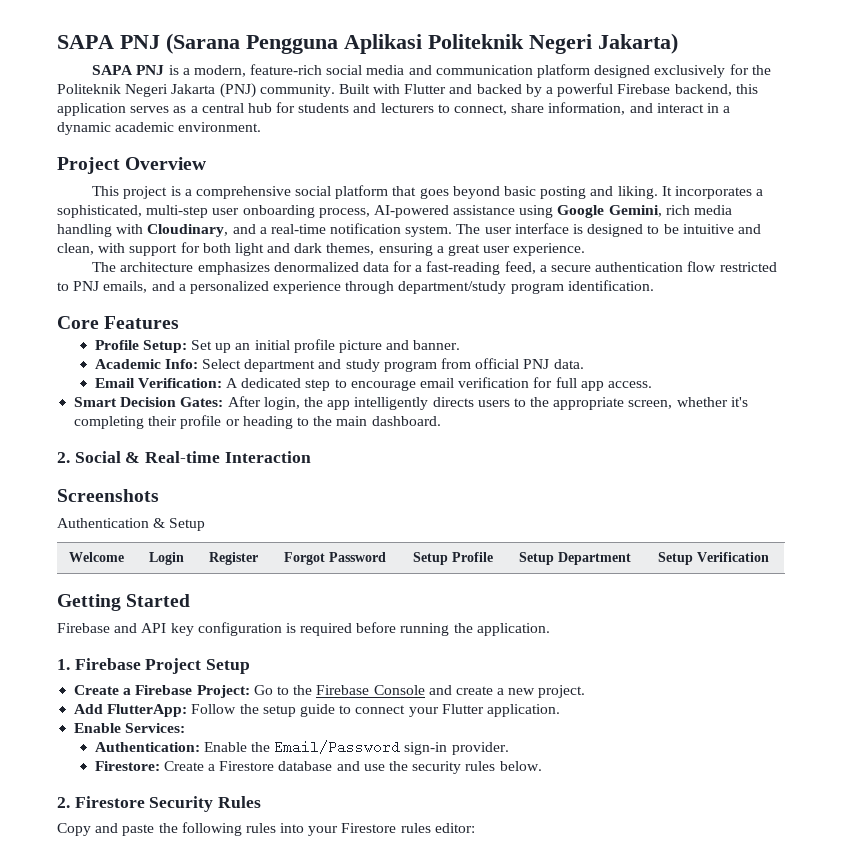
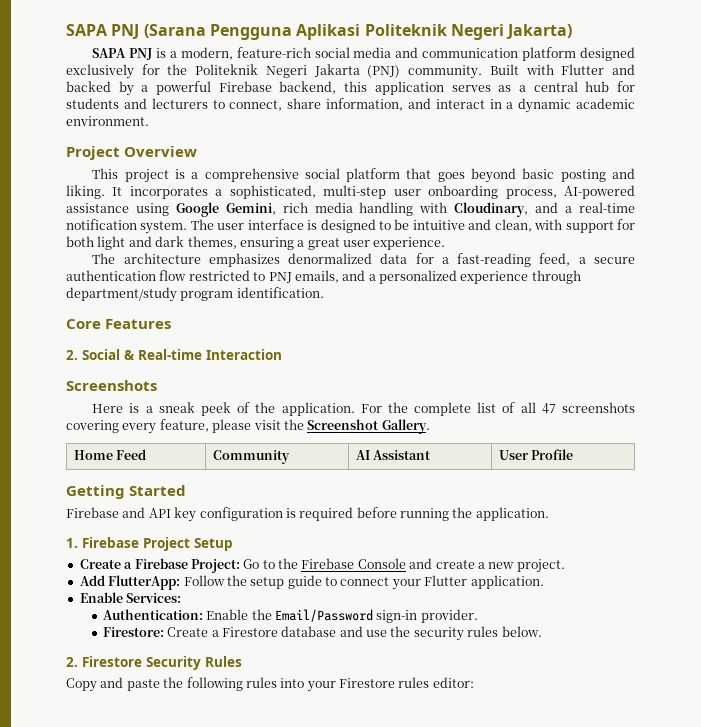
- Profile Setup: Set up an initial profile picture and banner.
- Academic Info: Select department and study program from official PNJ data.
- Email Verification: A dedicated step to encourage email verification for full app access.
- Smart Decision Gates: After login, the app intelligently directs users to the appropriate screen, whether it's completing their profile or heading to the main dashboard.
- Authentication & Setup
- Welcome | Login | Register | Forgot Password | Setup Profile | Setup Department | Setup Verification
+ Here is a sneak peek of the application. For the complete list of all 47 screenshots covering every feature, please visit the Screenshot Gallery.
+ Home Feed | Community | AI Assistant | User Profile

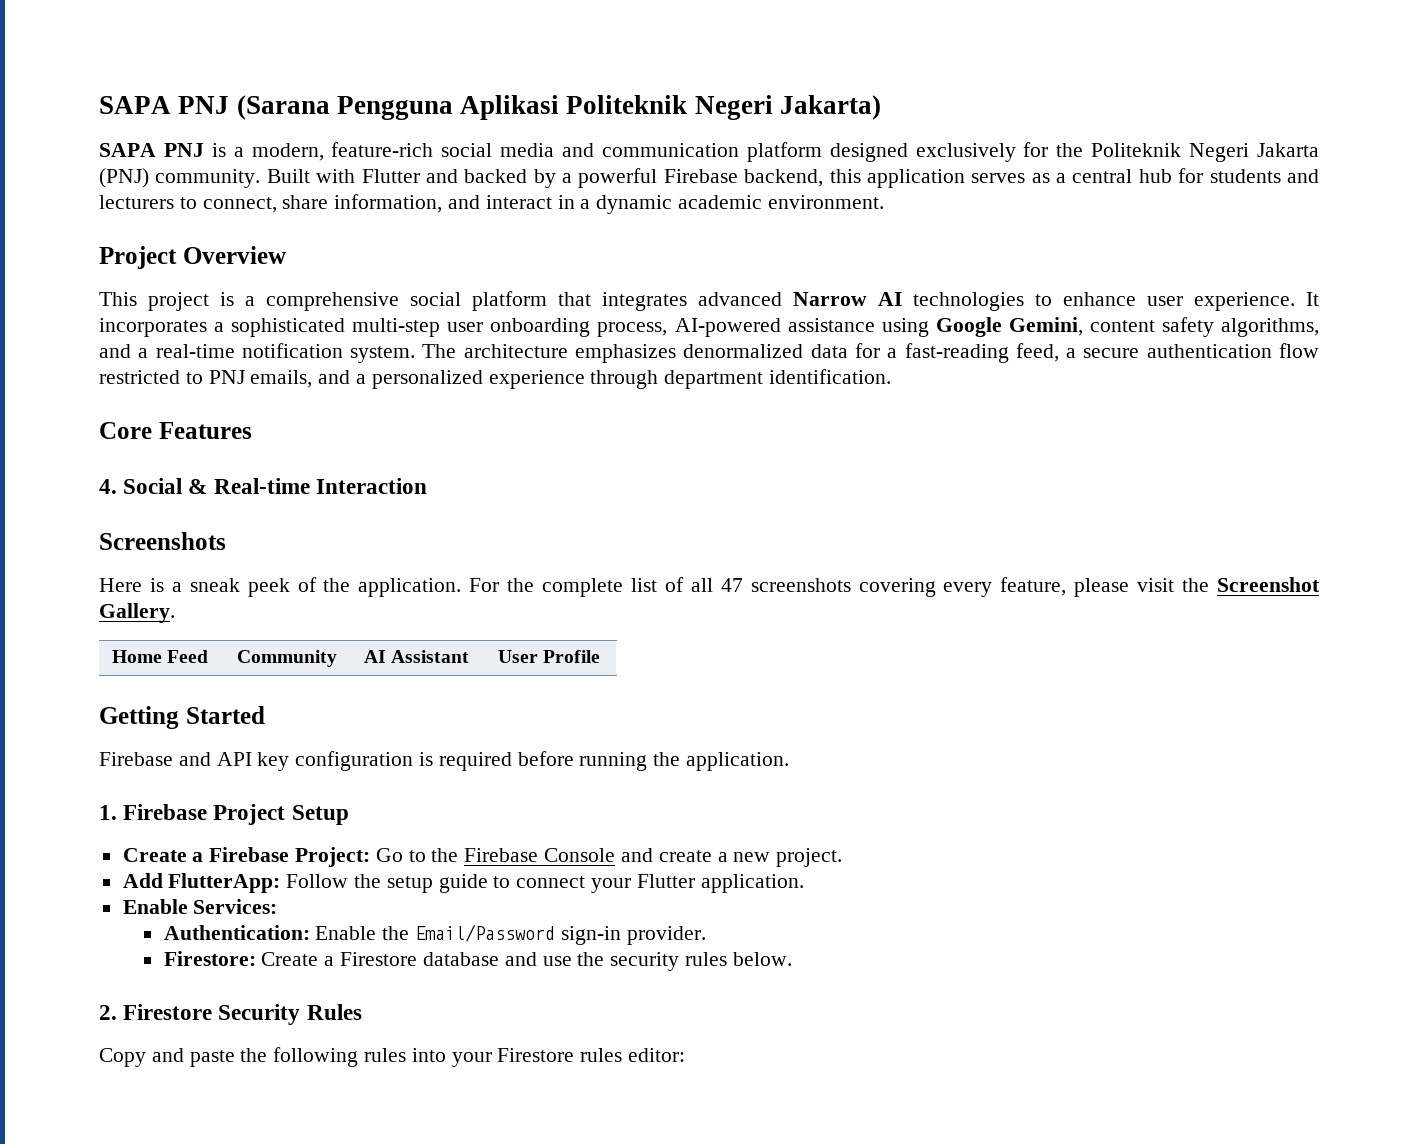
- This project is a comprehensive social platform that goes beyond basic posting and liking.
+ This project is a comprehensive social platform that integrates advanced Narrow AI technologies to enhance user experience.
- It incorporates a sophisticated, multi-step user onboarding process, AI-powered assistance using Google Gemini, rich media handling with Cloudinary, and a real-time notification system.
+ It incorporates a sophisticated multi-step user onboarding process, AI-powered assistance using Google Gemini, content safety algorithms, and a real-time notification system.
- The user interface is designed to be intuitive and clean, with support for both light and dark themes, ensuring a great user experience.
- The architecture emphasizes denormalized data for a fast-reading feed, a secure authentication flow restricted to PNJ emails, and a personalized experience through department/study program identification.
+ The architecture emphasizes denormalized data for a fast-reading feed, a secure authentication flow restricted to PNJ emails, and a personalized experience through department identification.
- 2. Social & Real-time Interaction
+ 4. Social & Real-time Interaction

